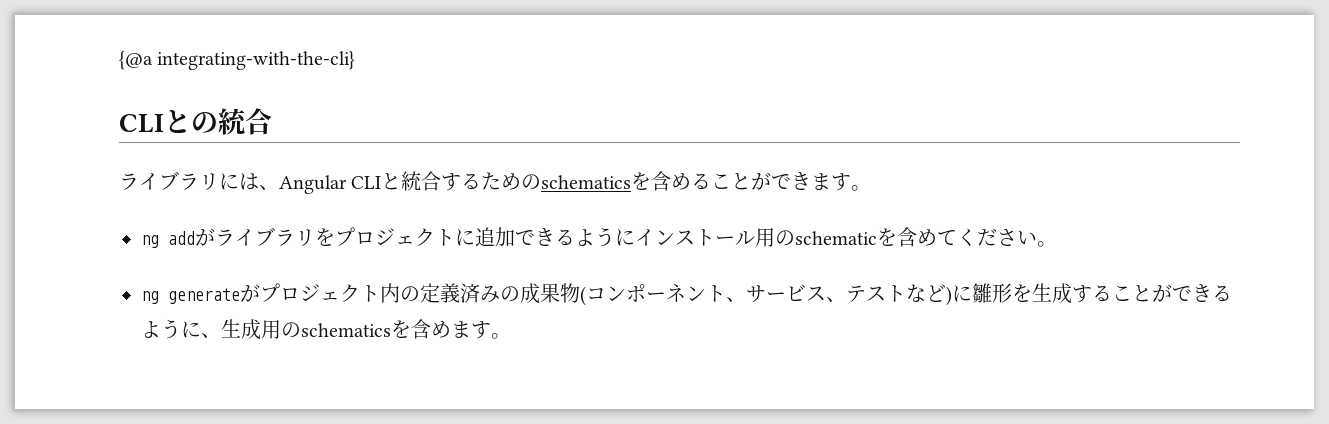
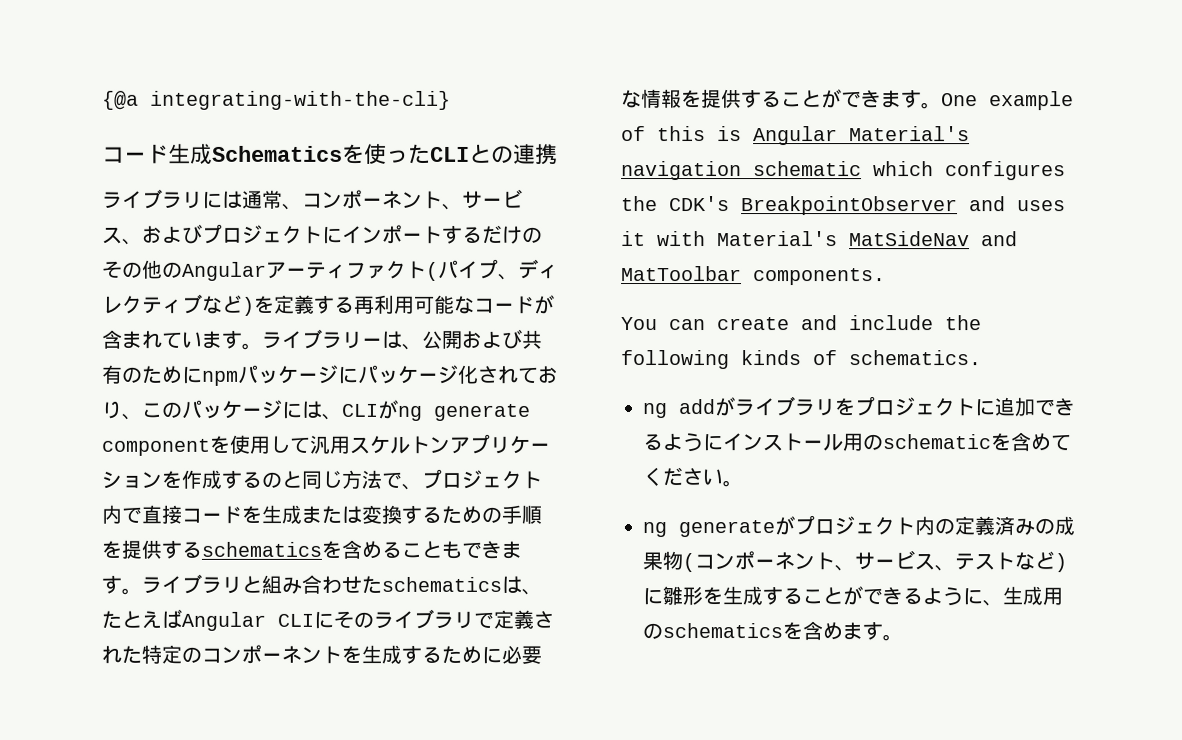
- CLIとの統合
+ コード生成Schematicsを使ったCLIとの連携
- ライブラリには、Angular CLIと統合するためのschematicsを含めることができます。
+ ライブラリには通常、コンポーネント、サービス、およびプロジェクトにインポートするだけのその他のAngularアーティファクト(パイプ、ディレクティブなど)を定義する再利用可能なコードが含まれています。ライブラリーは、公開および共有のためにnpmパッケージにパッケージ化されており、このパッケージには、CLIがng generate componentを使用して汎用スケルトンアプリケーションを作成するのと同じ方法で、プロジェクト内で直接コードを生成または変換するための手順を提供するschematicsを含めることもできます。ライブラリと組み合わせたschematicsは、たとえばAngular CLIにそのライブラリで定義された特定のコンポーネントを生成するために必要な情報を提供することができます。One example of this is Angular Material's navigation schematic which configures the CDK's BreakpointObserver and uses it with Material's MatSideNav and MatToolbar components.
+ You can create and include the following kinds of schematics.

